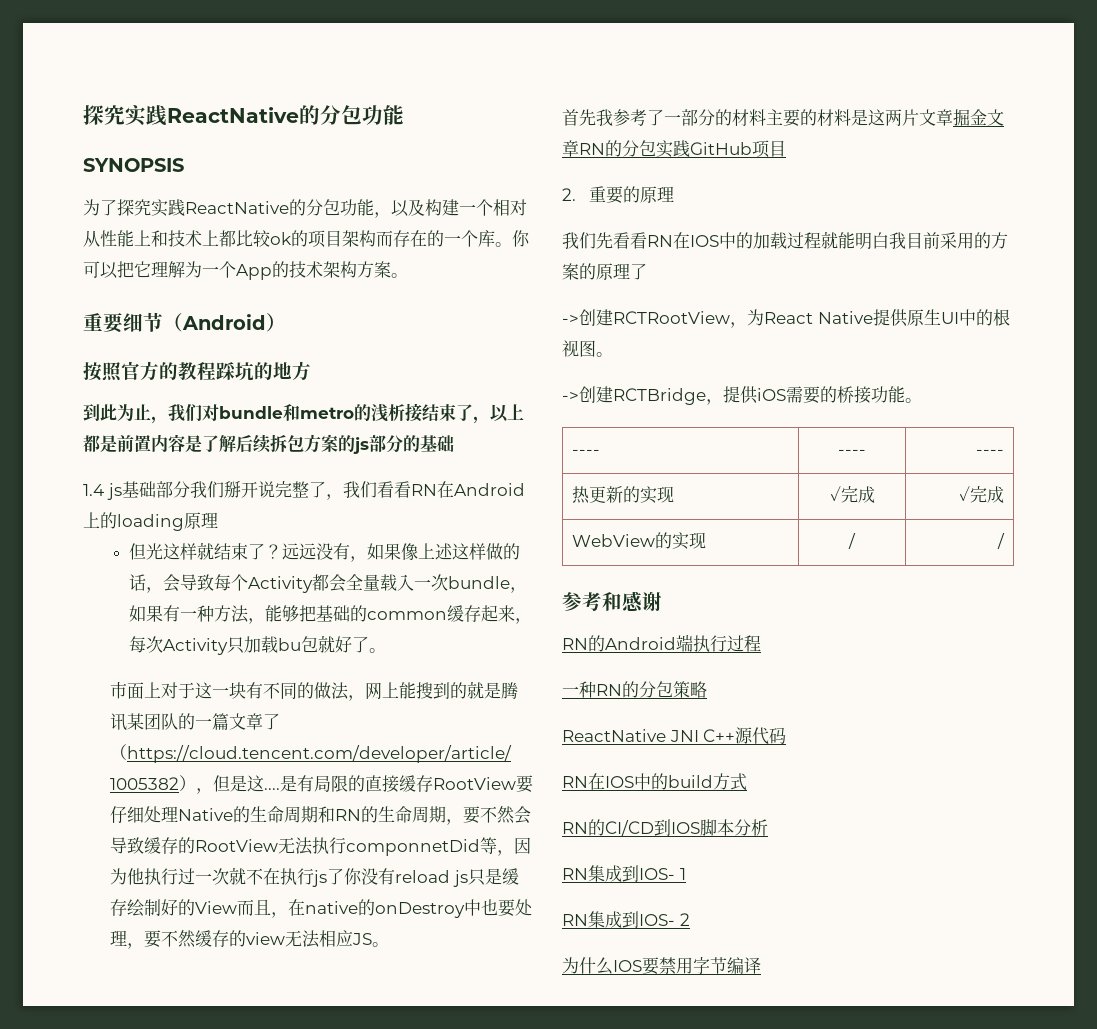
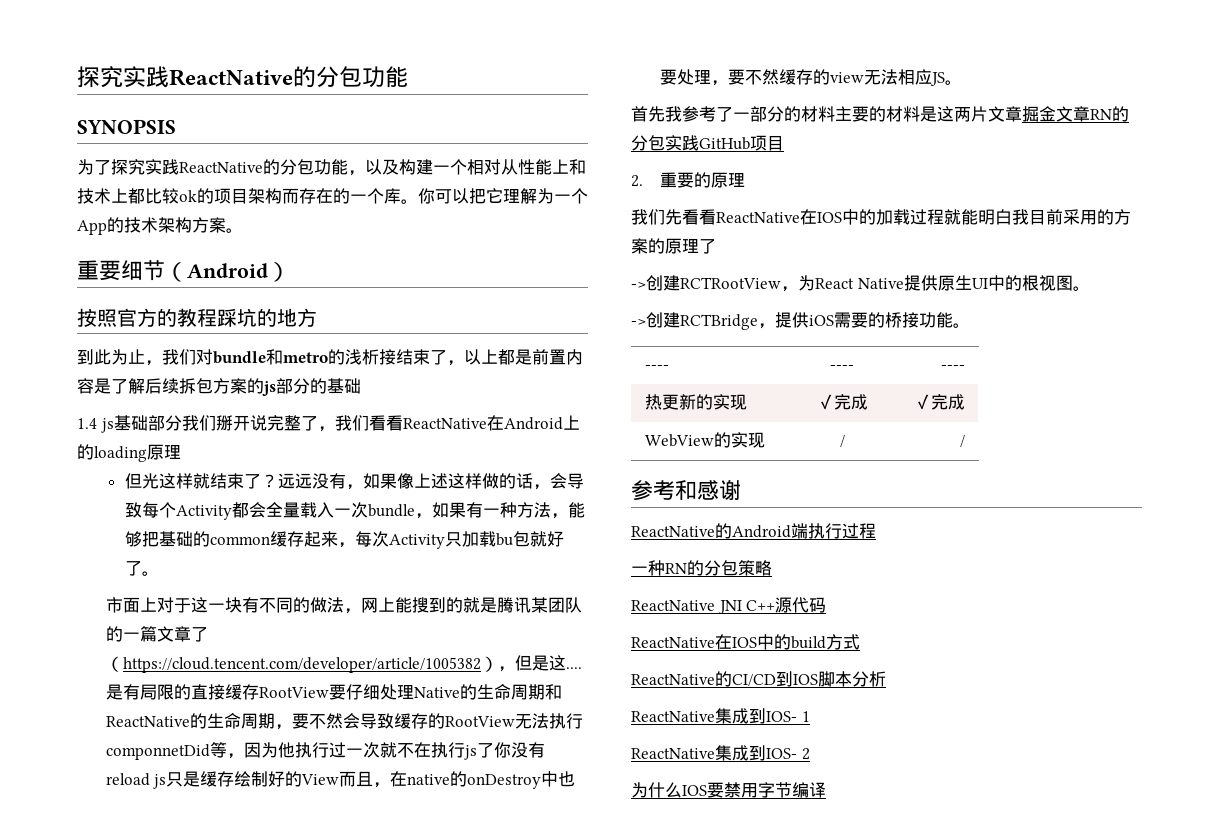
- 1.4 js基础部分我们掰开说完整了，我们看看RN在Android上的loading原理
+ 1.4 js基础部分我们掰开说完整了，我们看看ReactNative在Android上的loading原理
- 是有局限的直接缓存RootView要仔细处理Native的生命周期和RN的生命周期，要不然会导致缓存的RootView无法执行componnetDid等，因为他执行过一次就不在执行js了你没有reload js只是缓存绘制好的View而且，在native的onDestroy中也要处理，要不然缓存的view无法相应JS。
+ 是有局限的直接缓存RootView要仔细处理Native的生命周期和ReactNative的生命周期，要不然会导致缓存的RootView无法执行componnetDid等，因为他执行过一次就不在执行js了你没有reload js只是缓存绘制好的View而且，在native的onDestroy中也要处理，要不然缓存的view无法相应JS。
- 我们先看看RN在IOS中的加载过程就能明白我目前采用的方案的原理了
+ 我们先看看ReactNative在IOS中的加载过程就能明白我目前采用的方案的原理了
- RN的Android端执行过程
+ ReactNative的Android端执行过程
- RN在IOS中的build方式
+ ReactNative在IOS中的build方式
- RN的CI/CD到IOS脚本分析
+ ReactNative的CI/CD到IOS脚本分析
- RN集成到IOS- 1
+ ReactNative集成到IOS- 1
- RN集成到IOS- 2
+ ReactNative集成到IOS- 2

